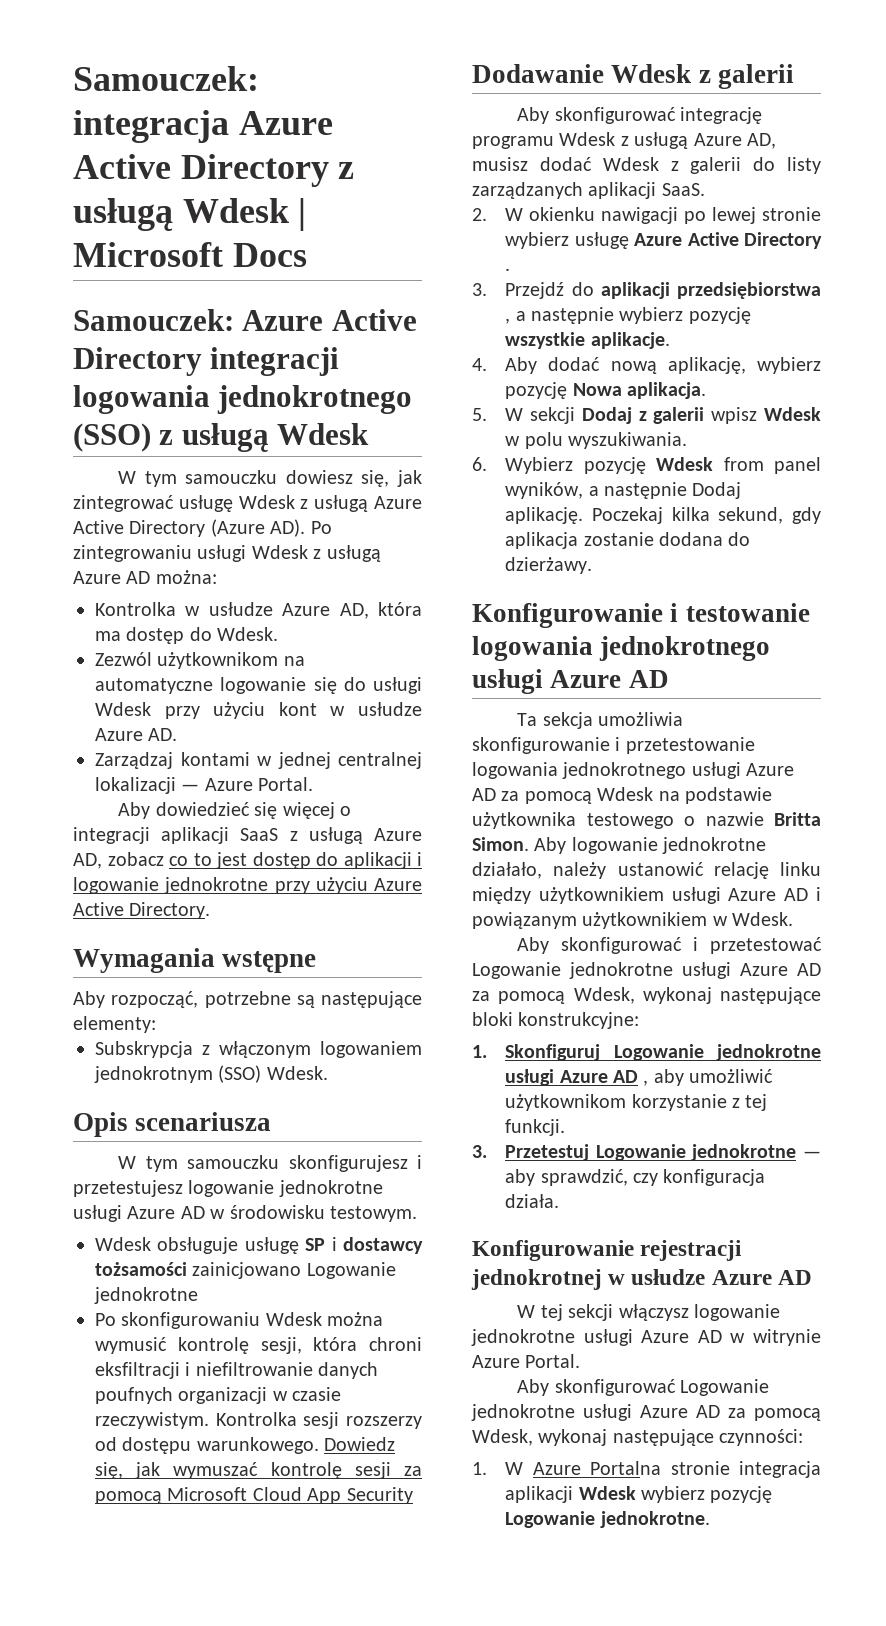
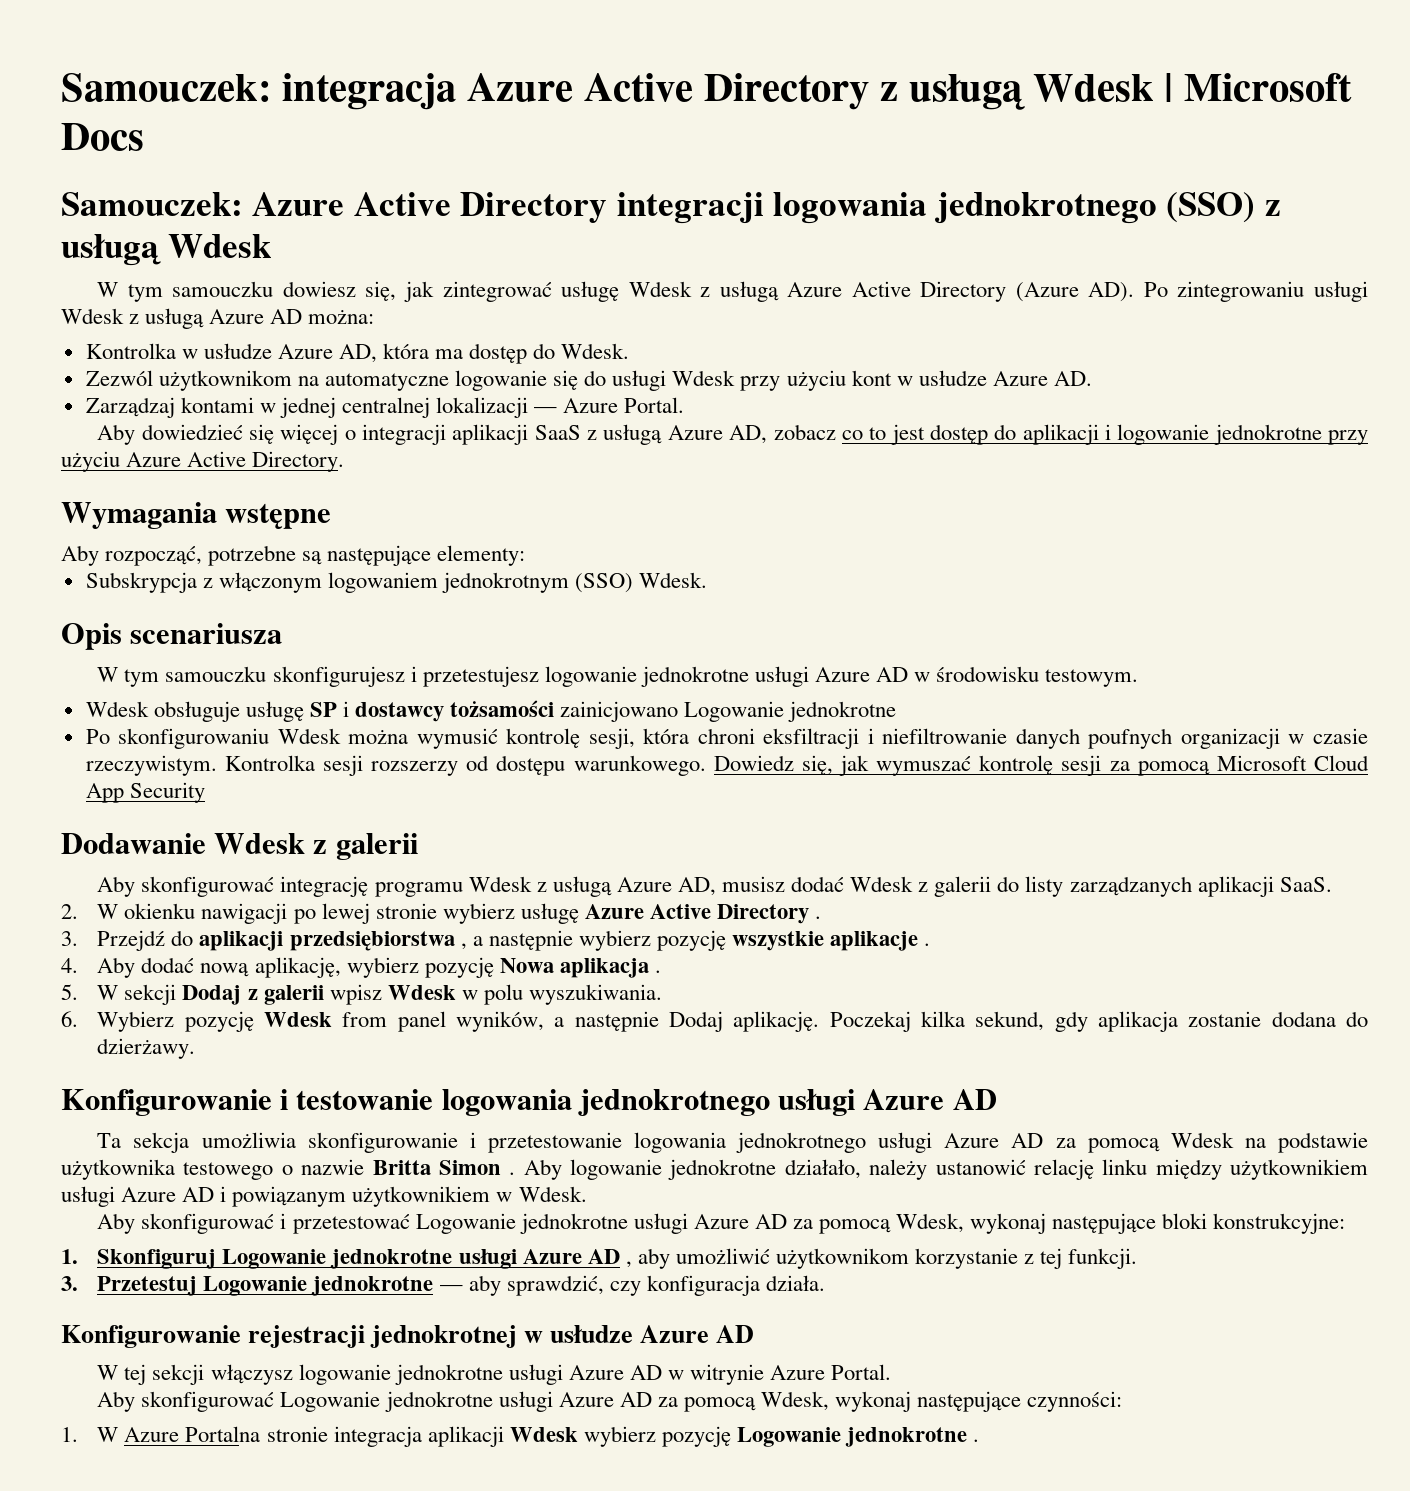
- 3. Przejdź do aplikacji przedsiębiorstwa , a następnie wybierz pozycję wszystkie aplikacje.
+ 3. Przejdź do aplikacji przedsiębiorstwa , a następnie wybierz pozycję wszystkie aplikacje .
- 4. Aby dodać nową aplikację, wybierz pozycję Nowa aplikacja.
+ 4. Aby dodać nową aplikację, wybierz pozycję Nowa aplikacja .
- Ta sekcja umożliwia skonfigurowanie i przetestowanie logowania jednokrotnego usługi Azure AD za pomocą Wdesk na podstawie użytkownika testowego o nazwie Britta Simon.
+ Ta sekcja umożliwia skonfigurowanie i przetestowanie logowania jednokrotnego usługi Azure AD za pomocą Wdesk na podstawie użytkownika testowego o nazwie Britta Simon .
- 1. W Azure Portalna stronie integracja aplikacji Wdesk wybierz pozycję Logowanie jednokrotne.
+ 1. W Azure Portalna stronie integracja aplikacji Wdesk wybierz pozycję Logowanie jednokrotne .

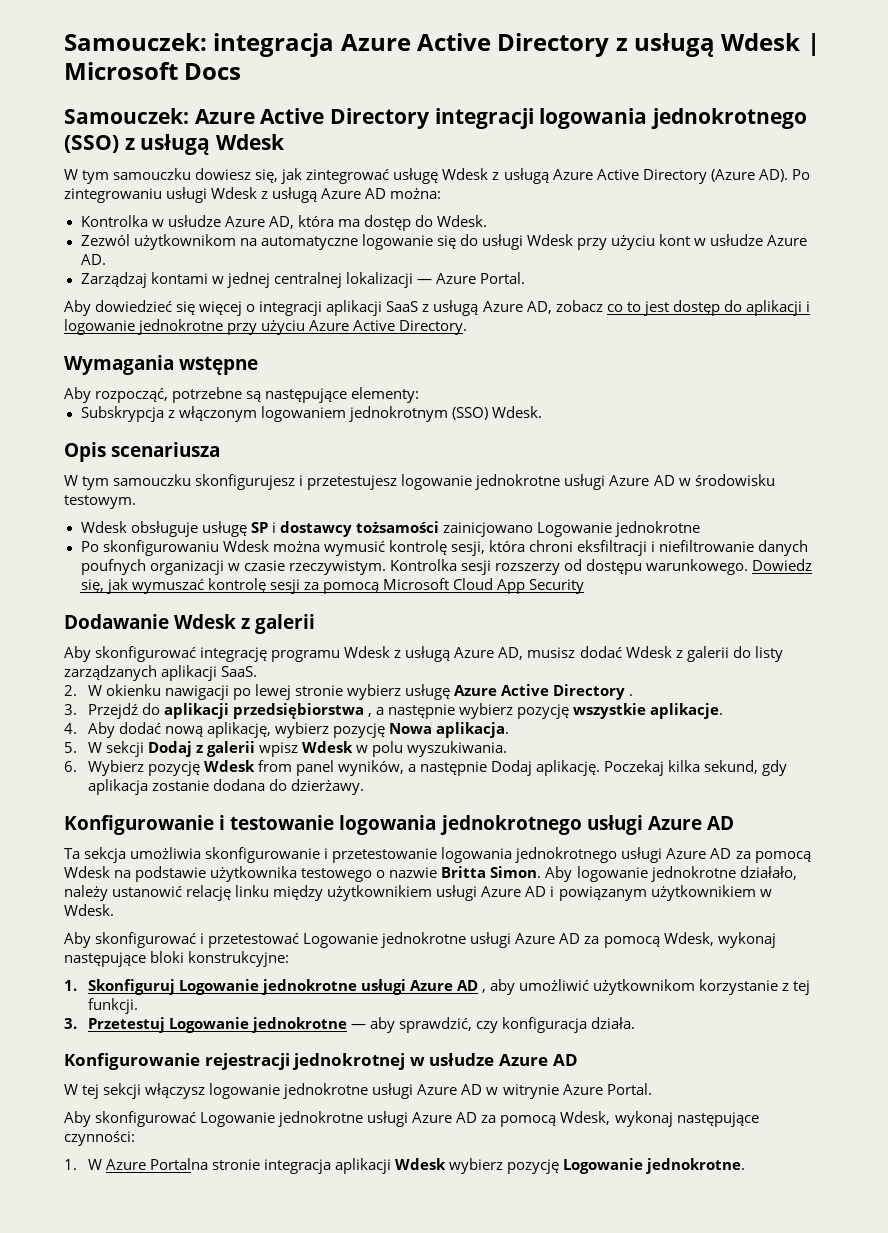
- 3. Przejdź do aplikacji przedsiębiorstwa , a następnie wybierz pozycję wszystkie aplikacje .
+ 3. Przejdź do aplikacji przedsiębiorstwa , a następnie wybierz pozycję wszystkie aplikacje.
- 4. Aby dodać nową aplikację, wybierz pozycję Nowa aplikacja .
+ 4. Aby dodać nową aplikację, wybierz pozycję Nowa aplikacja.
- Ta sekcja umożliwia skonfigurowanie i przetestowanie logowania jednokrotnego usługi Azure AD za pomocą Wdesk na podstawie użytkownika testowego o nazwie Britta Simon .
+ Ta sekcja umożliwia skonfigurowanie i przetestowanie logowania jednokrotnego usługi Azure AD za pomocą Wdesk na podstawie użytkownika testowego o nazwie Britta Simon.
- 1. W Azure Portalna stronie integracja aplikacji Wdesk wybierz pozycję Logowanie jednokrotne .
+ 1. W Azure Portalna stronie integracja aplikacji Wdesk wybierz pozycję Logowanie jednokrotne.

